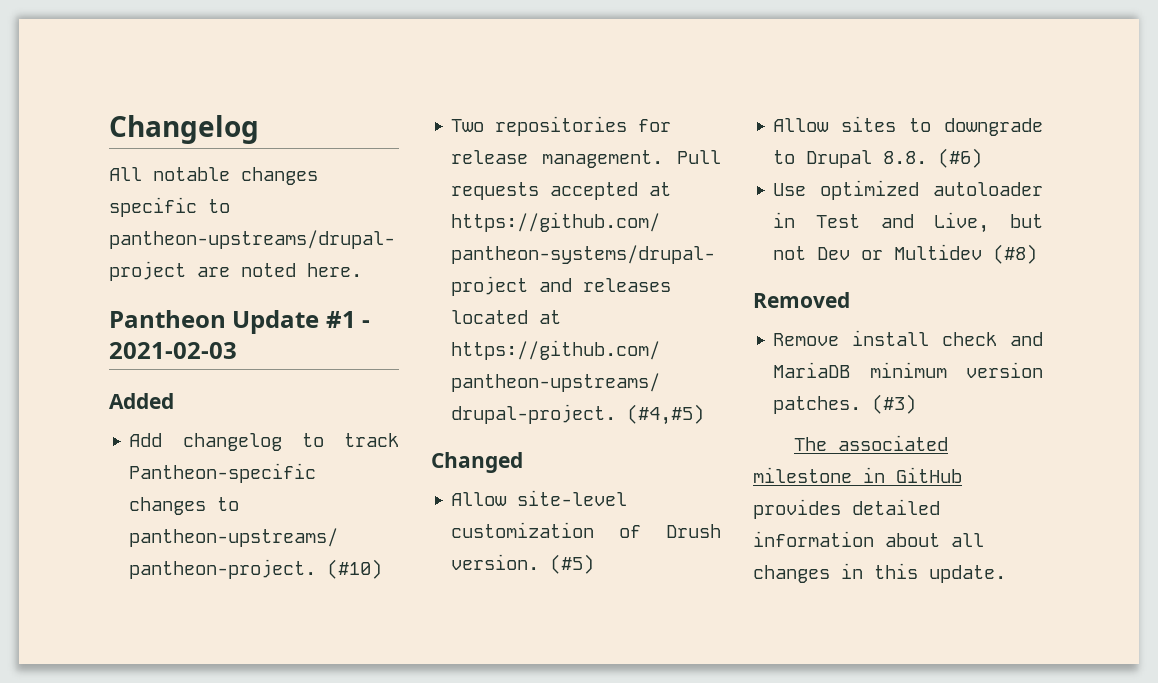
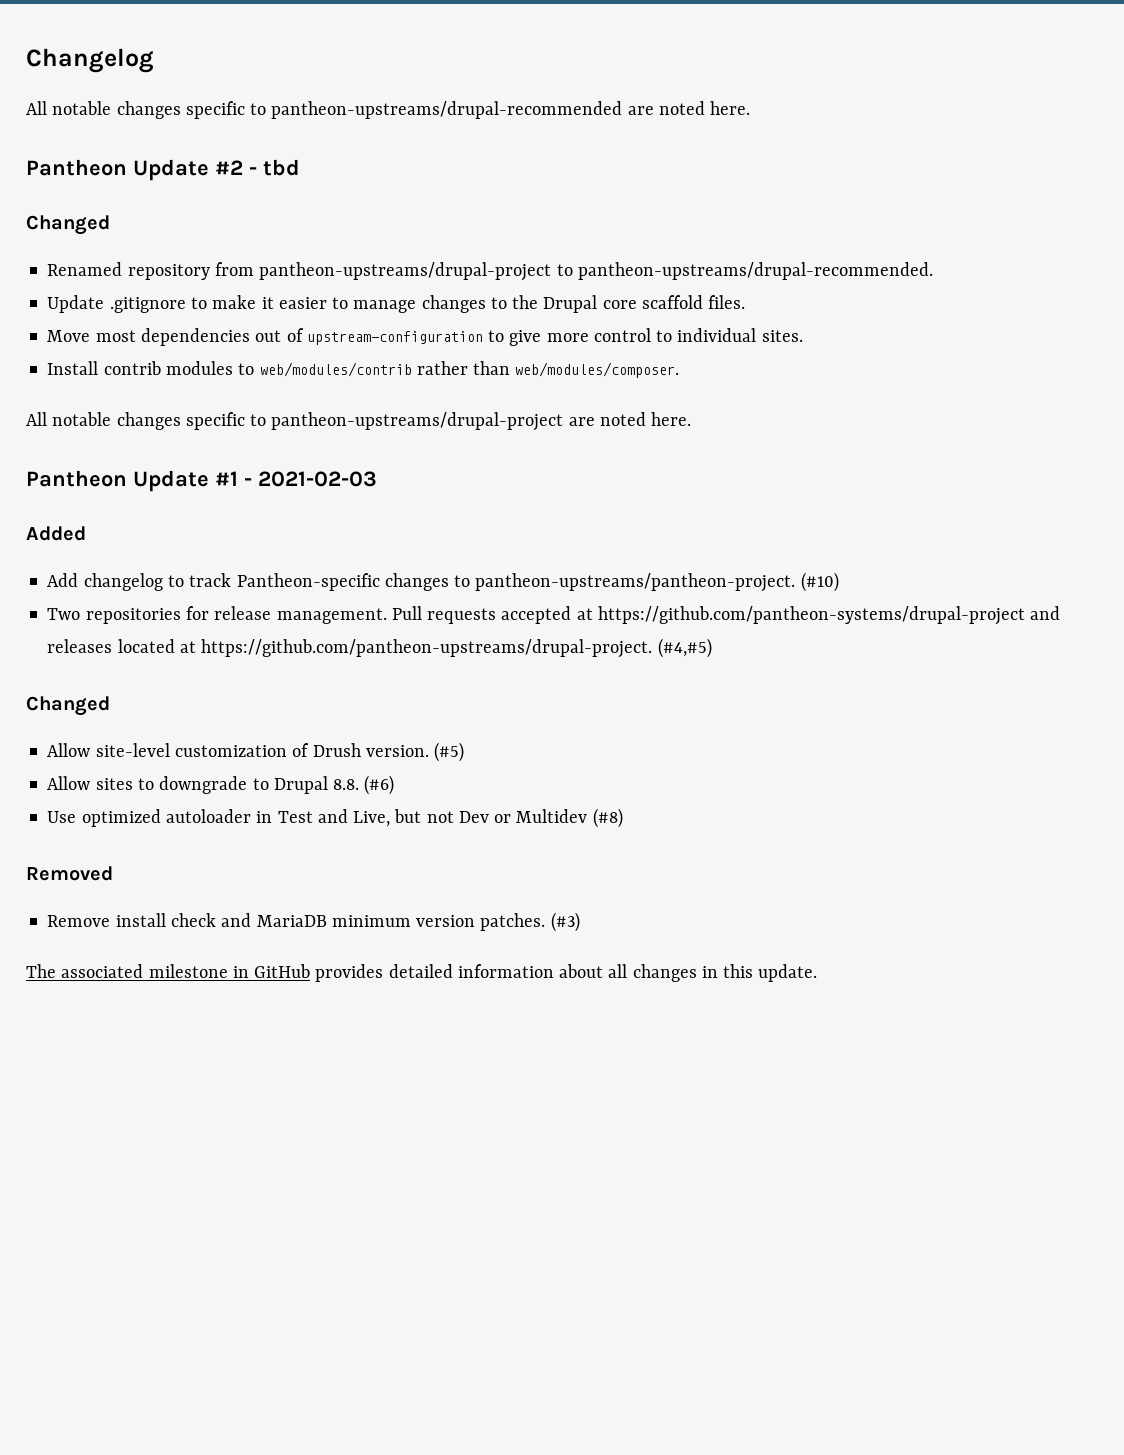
+ All notable changes specific to pantheon-upstreams/drupal-recommended are noted here.
+ Pantheon Update #2 - tbd
+ Changed
+ Renamed repository from pantheon-upstreams/drupal-project to pantheon-upstreams/drupal-recommended.
+ Update .gitignore to make it easier to manage changes to the Drupal core scaffold files.
+ Move most dependencies out of upstream-configuration to give more control to individual sites.
+ Install contrib modules to web/modules/contrib rather than web/modules/composer.

